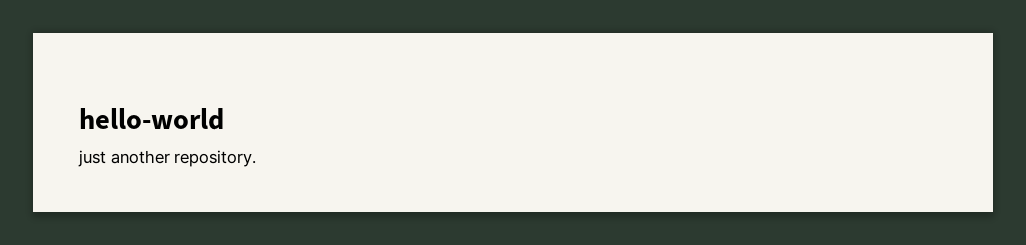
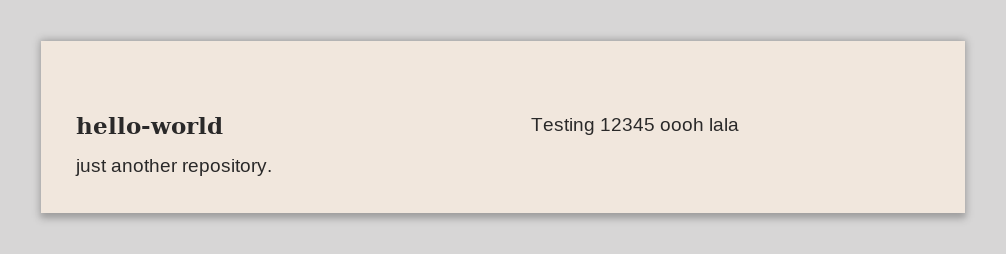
+ Testing 12345 oooh lala

